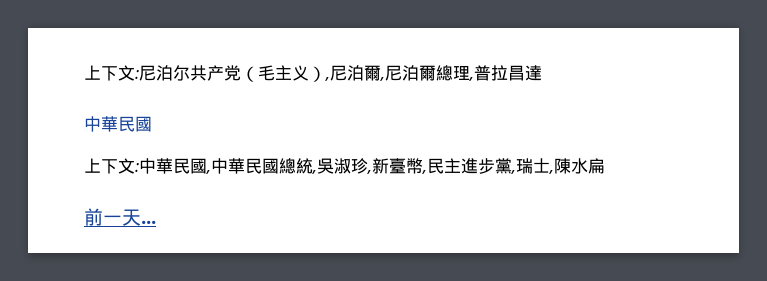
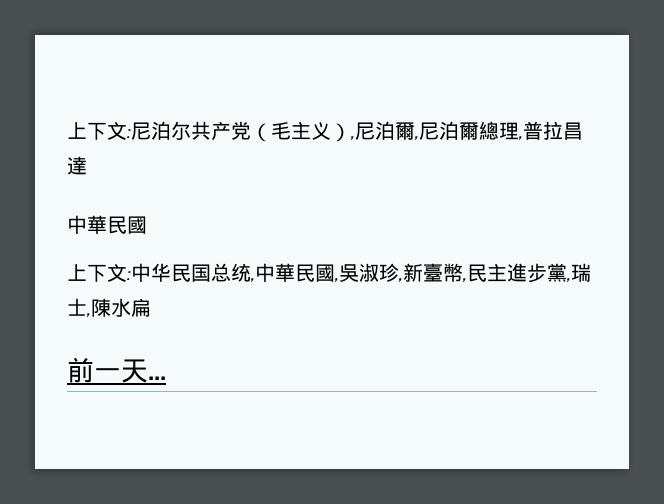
- 上下文:中華民國,中華民國總統,吳淑珍,新臺幣,民主進步黨,瑞士,陳水扁
+ 上下文:中华民国总统,中華民國,吳淑珍,新臺幣,民主進步黨,瑞士,陳水扁

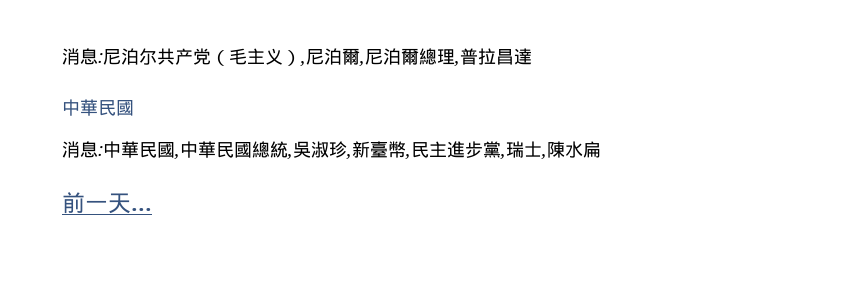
- 上下文:尼泊尔共产党（毛主义）,尼泊爾,尼泊爾總理,普拉昌達
+ 消息:尼泊尔共产党（毛主义）,尼泊爾,尼泊爾總理,普拉昌達
- 上下文:中华民国总统,中華民國,吳淑珍,新臺幣,民主進步黨,瑞士,陳水扁
+ 消息:中華民國,中華民國總統,吳淑珍,新臺幣,民主進步黨,瑞士,陳水扁

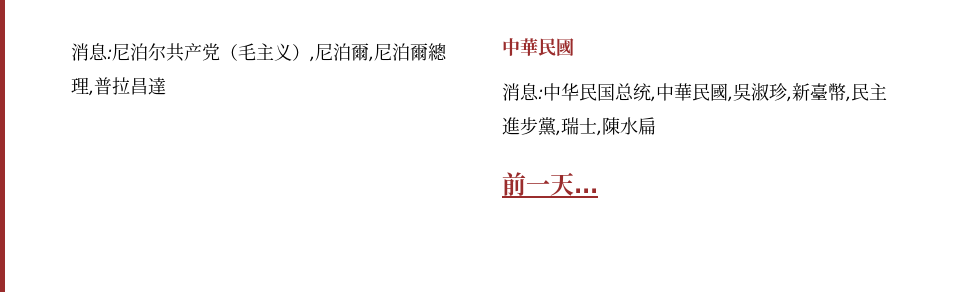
- 消息:中華民國,中華民國總統,吳淑珍,新臺幣,民主進步黨,瑞士,陳水扁
+ 消息:中华民国总统,中華民國,吳淑珍,新臺幣,民主進步黨,瑞士,陳水扁

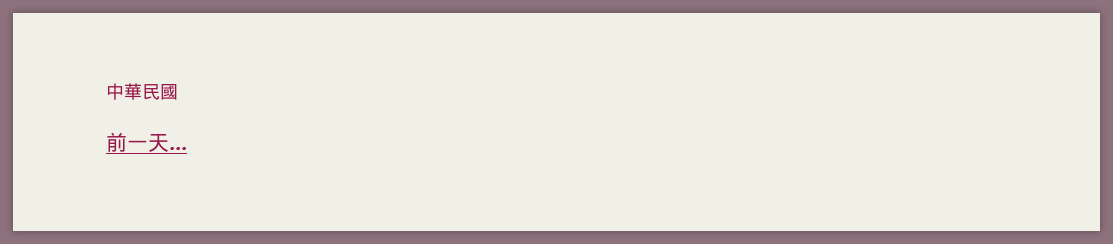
- 消息:尼泊尔共产党（毛主义）,尼泊爾,尼泊爾總理,普拉昌達
  中華民國
- 消息:中华民国总统,中華民國,吳淑珍,新臺幣,民主進步黨,瑞士,陳水扁

